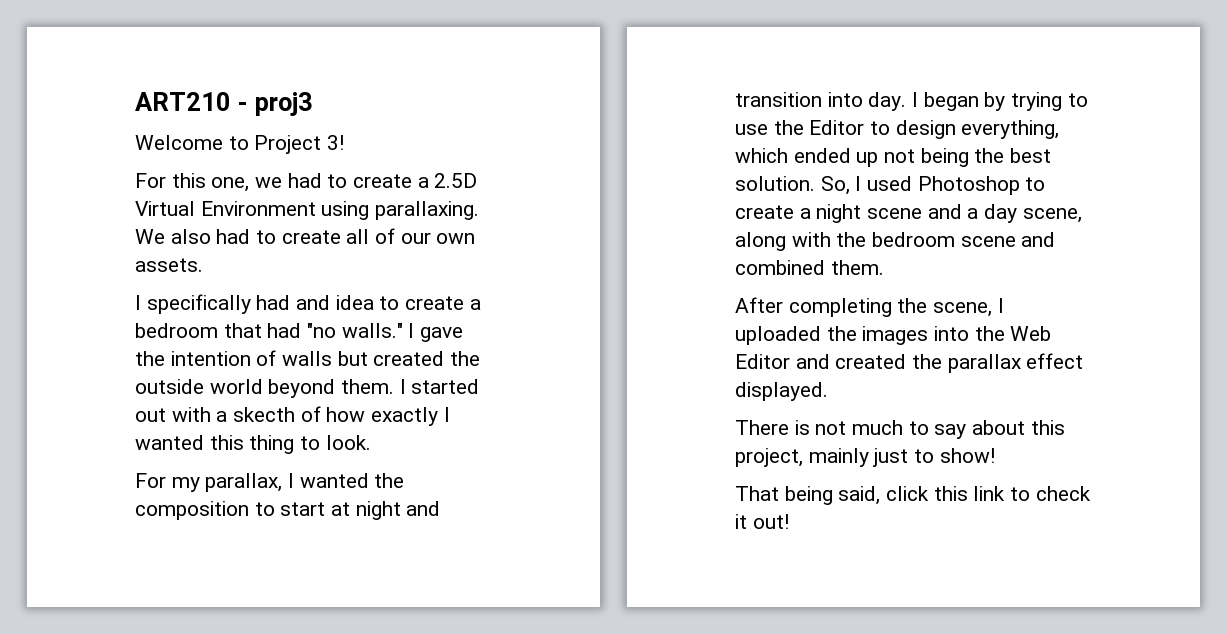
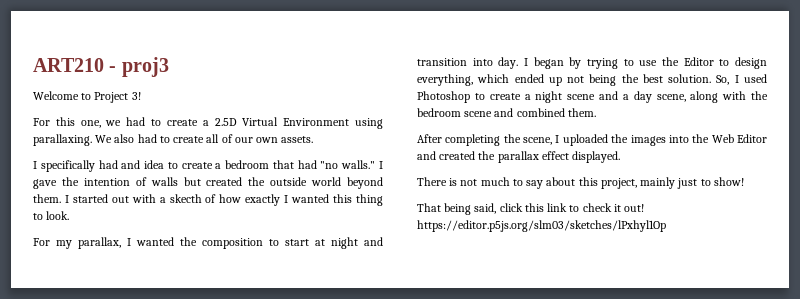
- That being said, click this link to check it out!
+ That being said, click this link to check it out! https://editor.p5js.org/slm03/sketches/lPxhyl1Op

